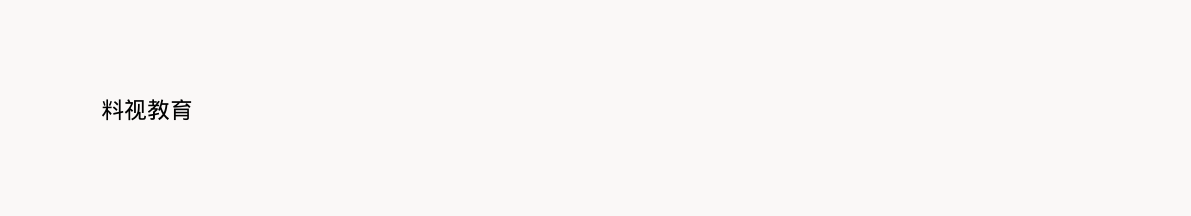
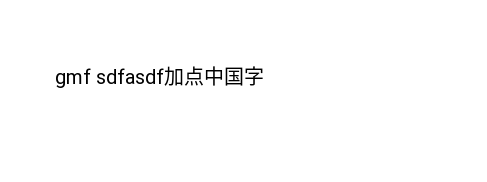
- 料视教育
+ gmf sdfasdf加点中国字

